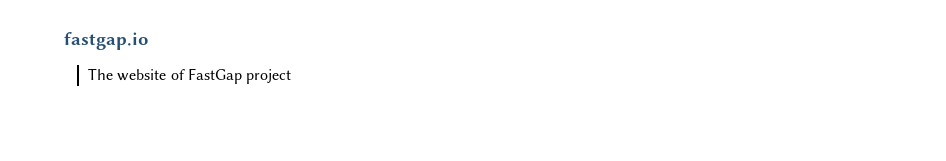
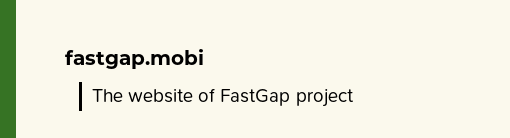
- fastgap.io
+ fastgap.mobi

